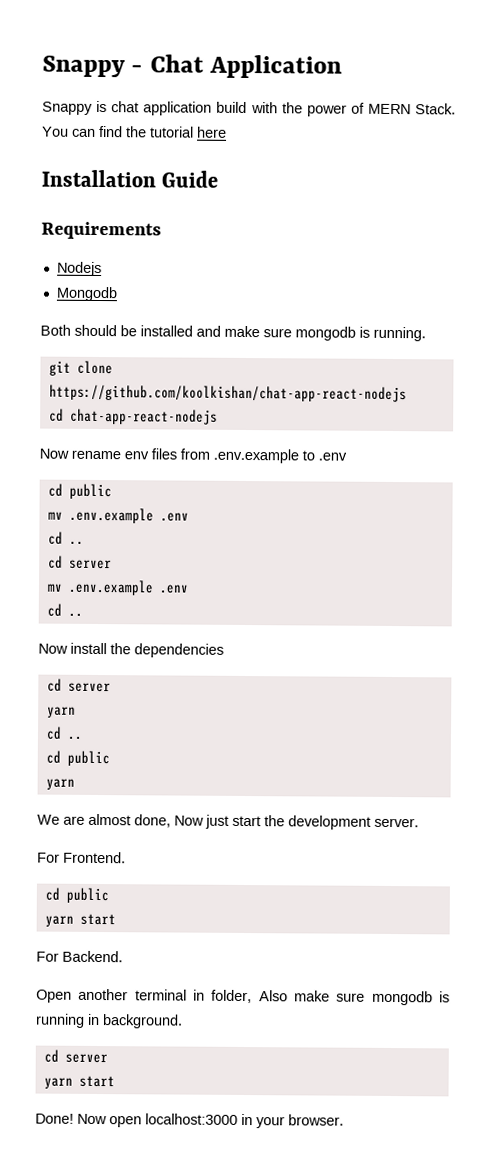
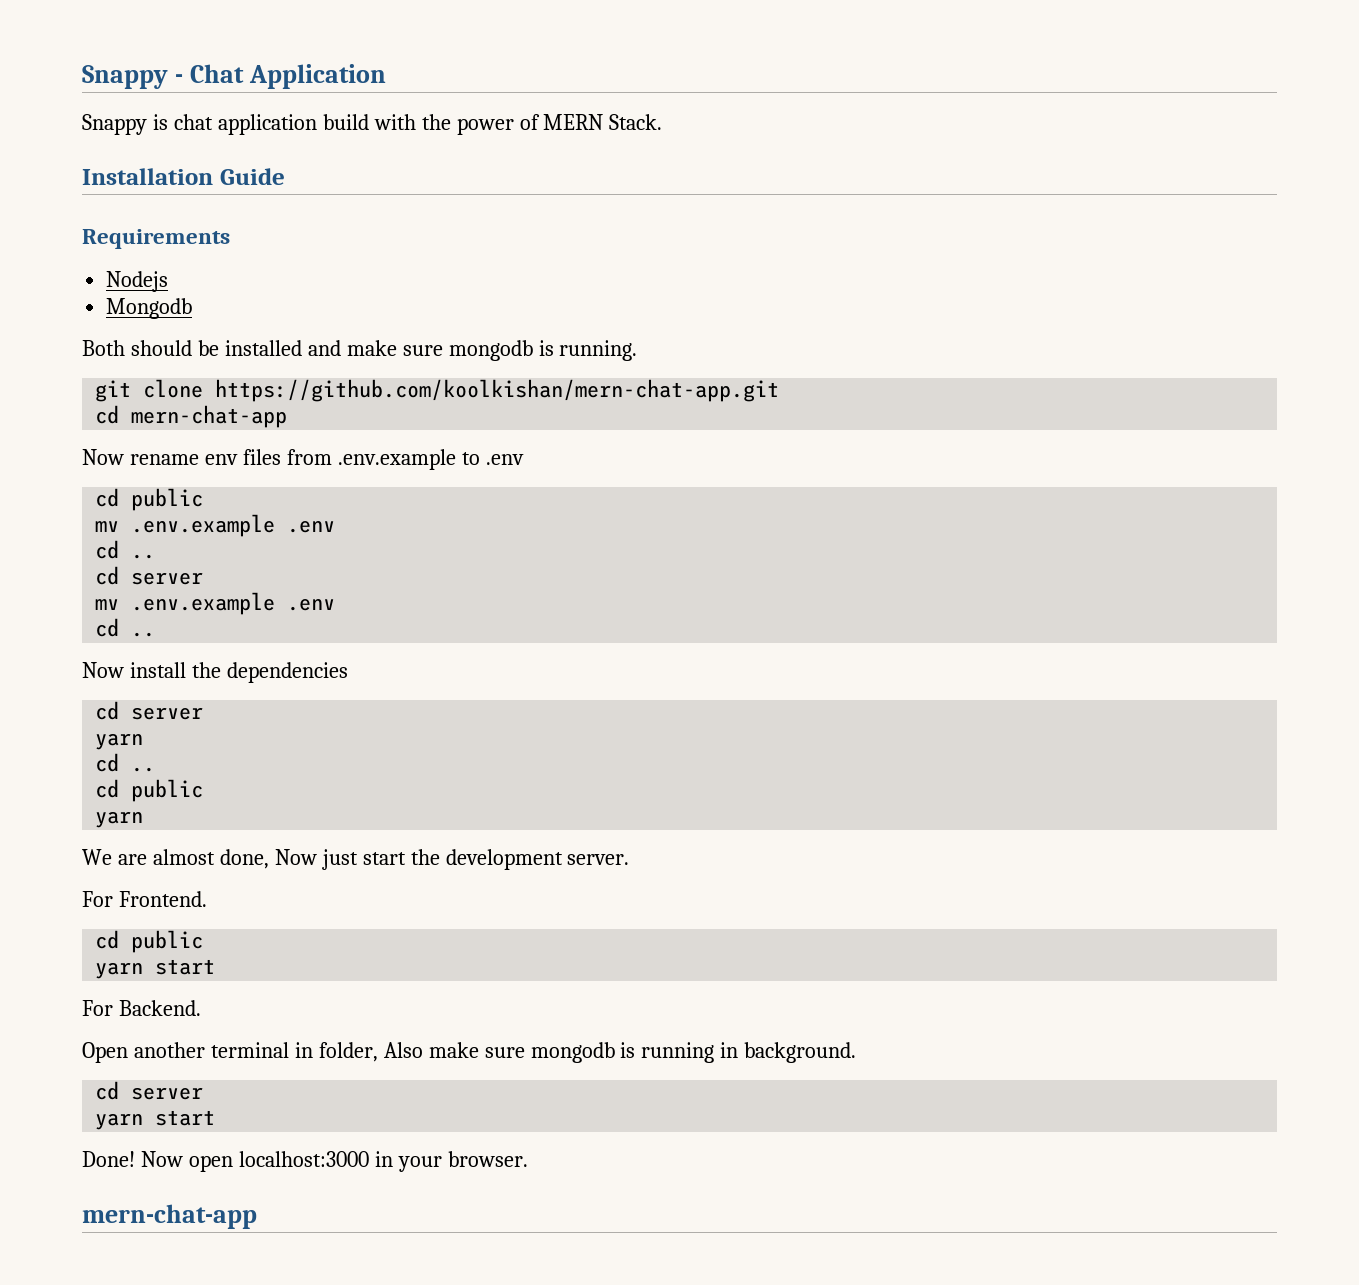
- You can find the tutorial here
- git clone https://github.com/koolkishan/chat-app-react-nodejs
- cd chat-app-react-nodejs
+ git clone https://github.com/koolkishan/mern-chat-app.git
+ cd mern-chat-app
  Now open localhost:3000 in your browser.
+ mern-chat-app

